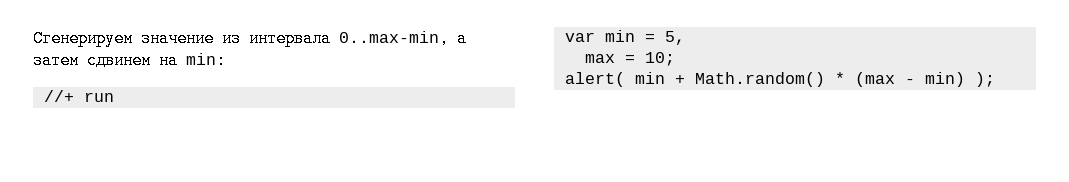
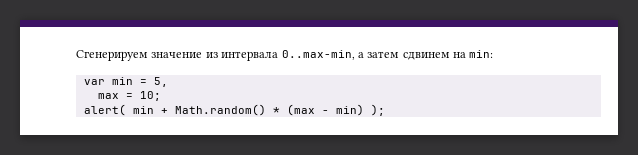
- //+ run

